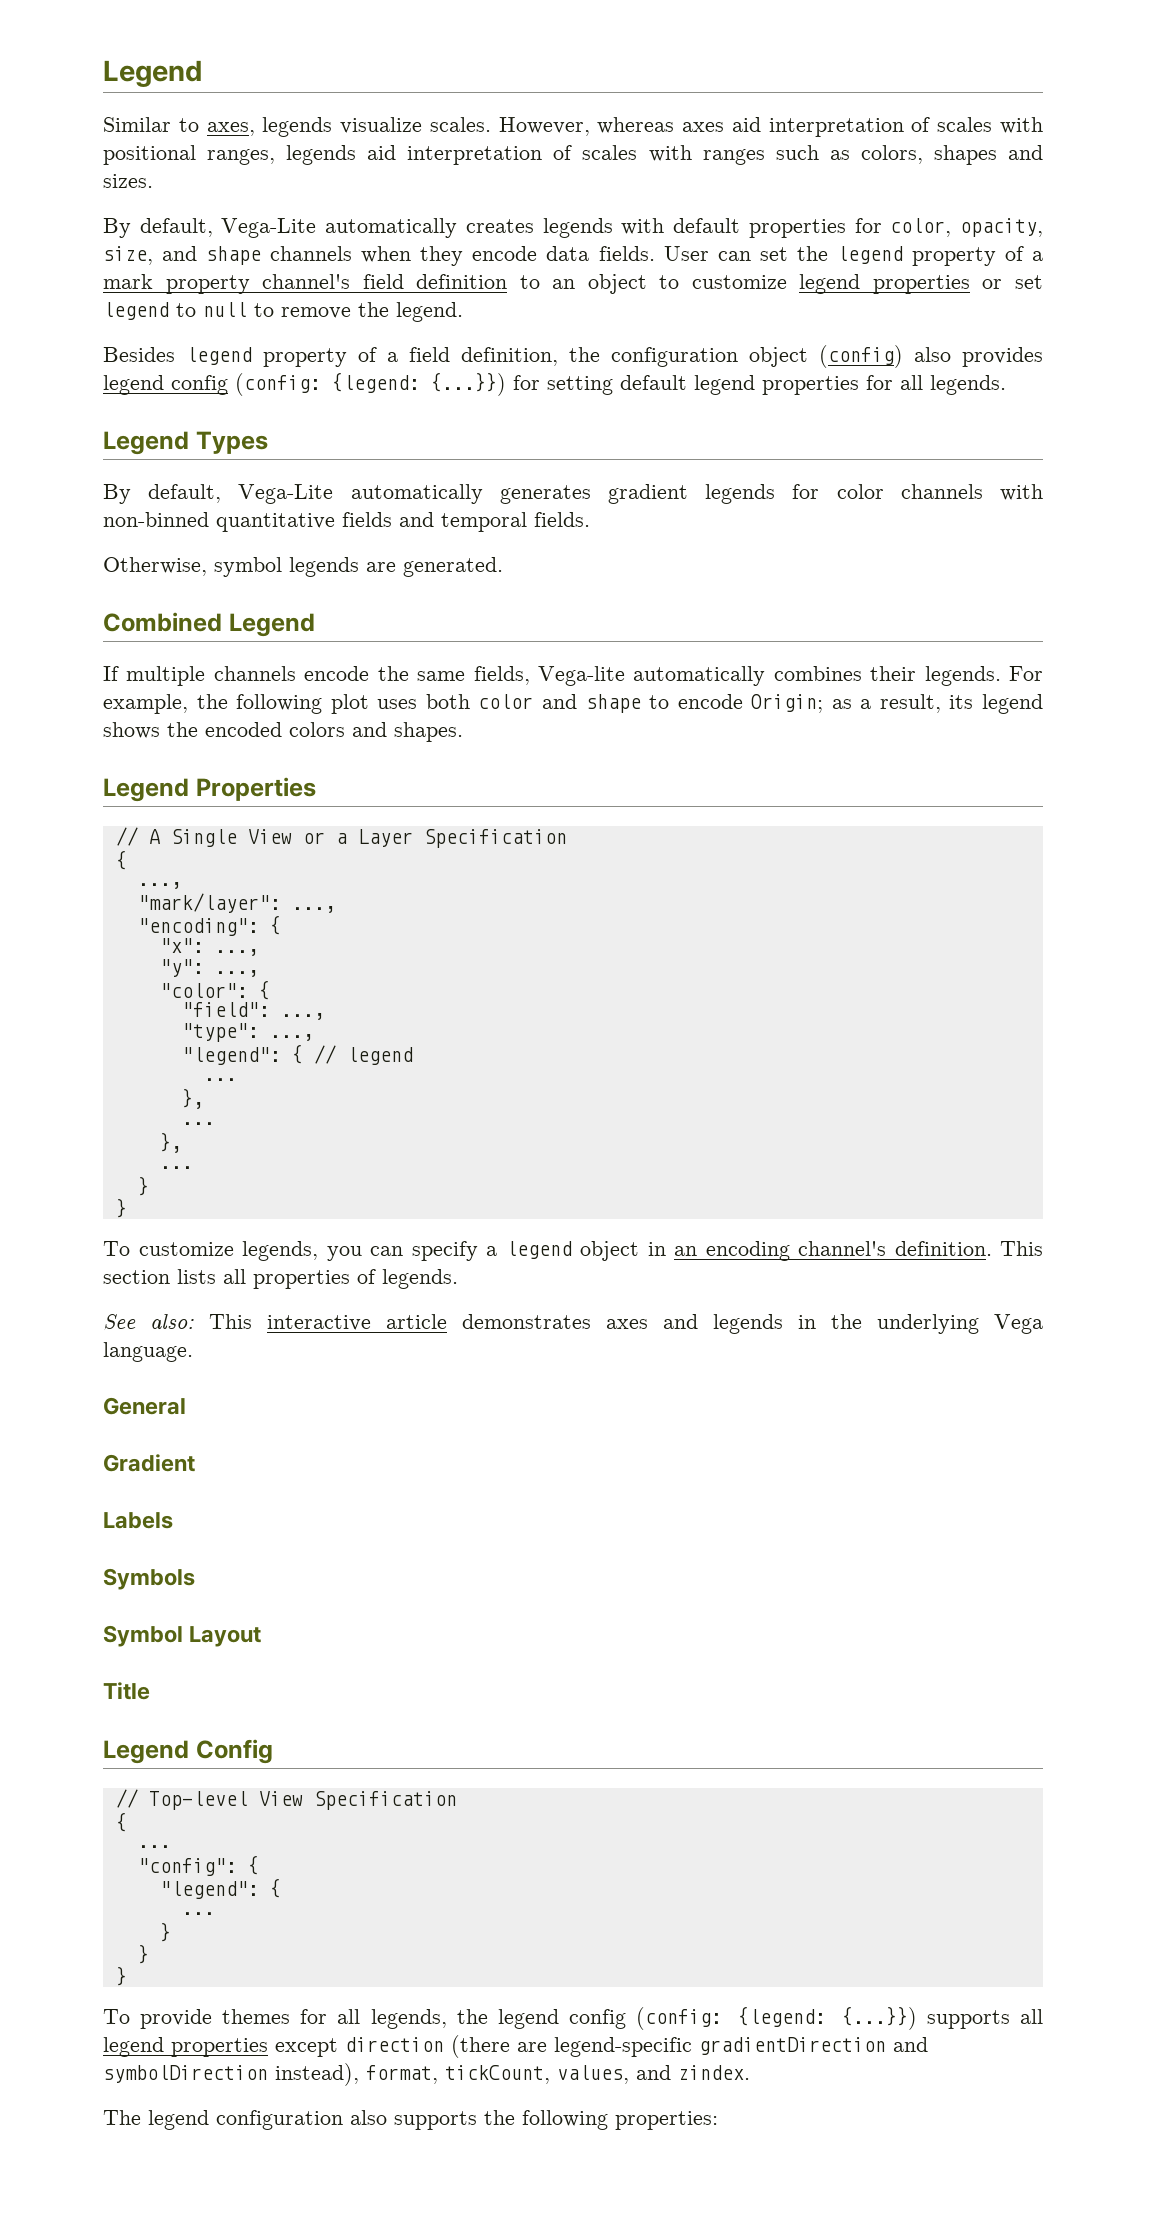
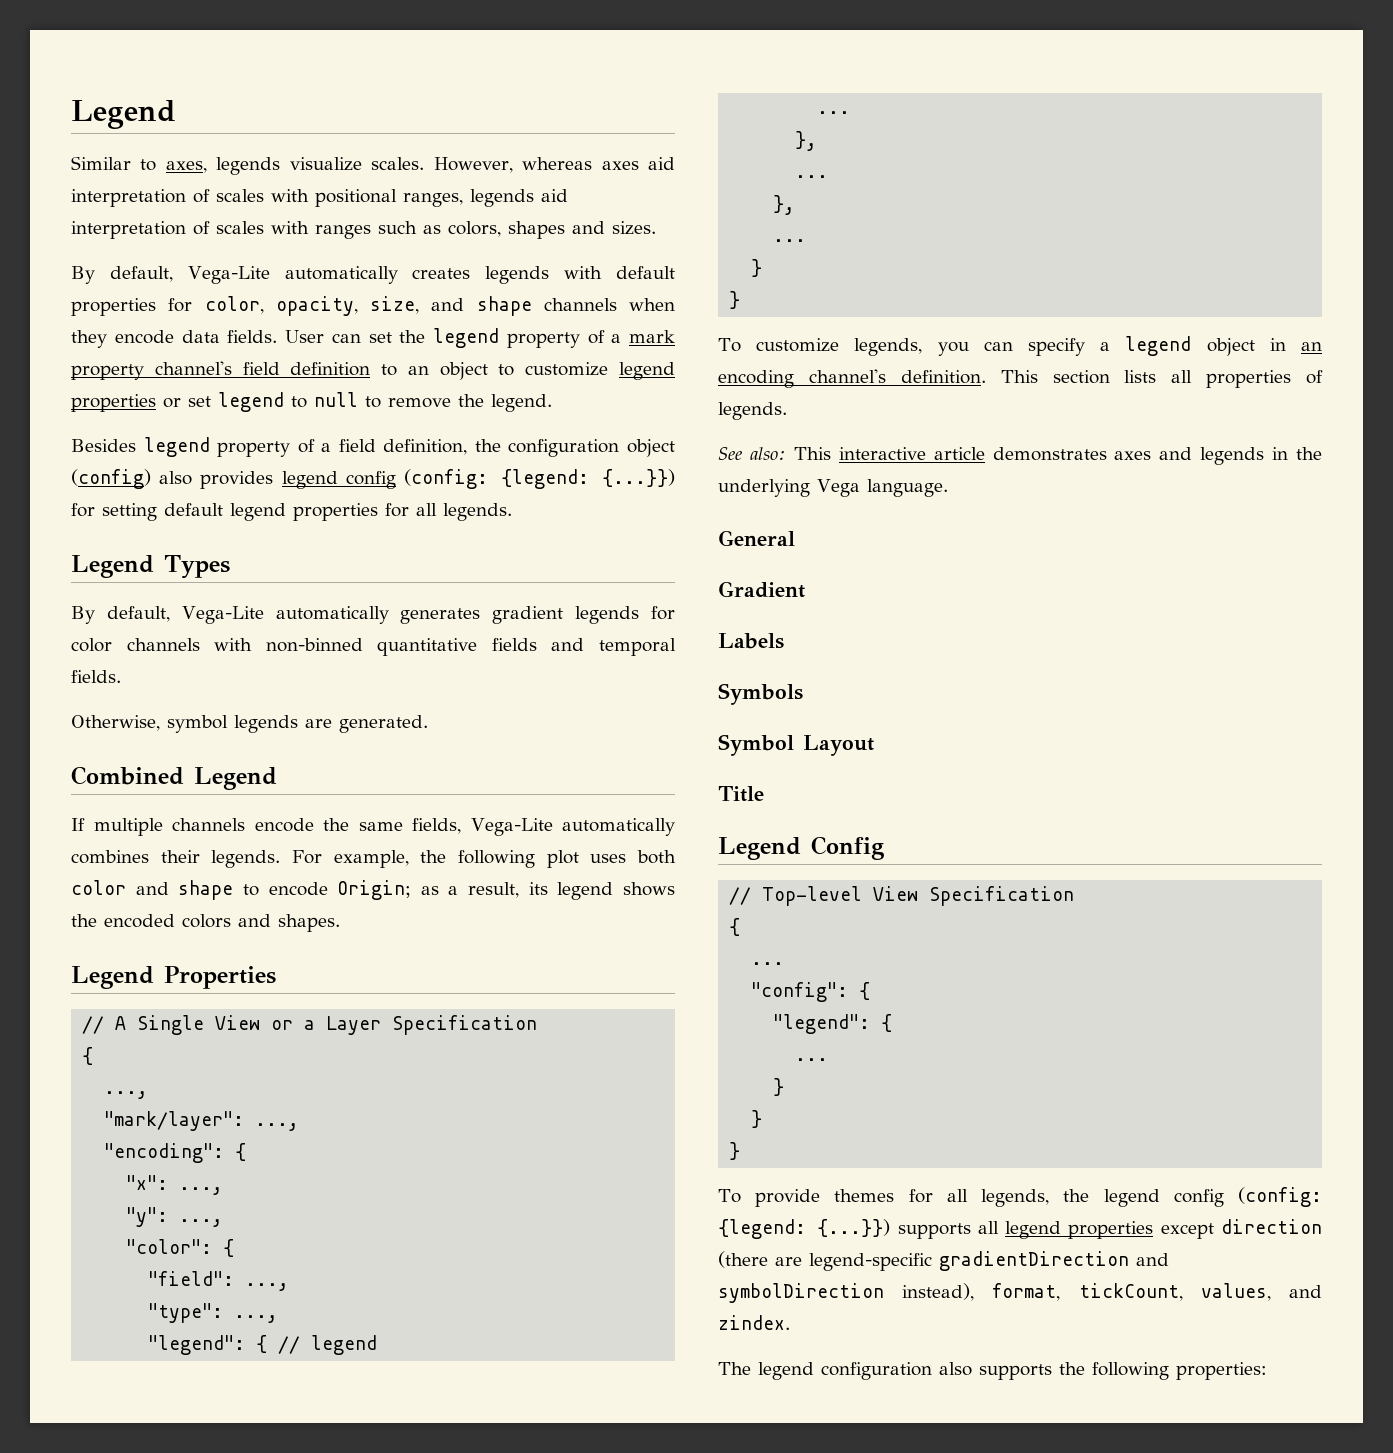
- If multiple channels encode the same fields, Vega-lite automatically combines their legends.
+ If multiple channels encode the same fields, Vega-Lite automatically combines their legends.

